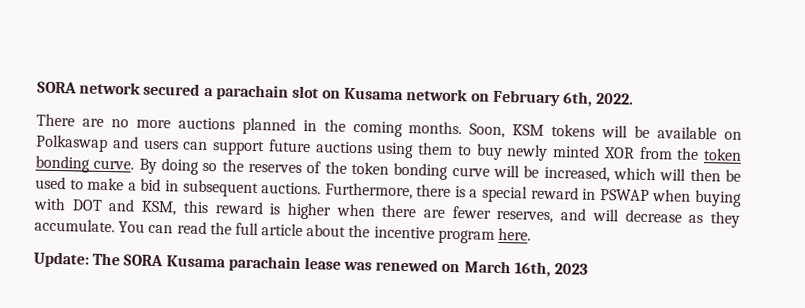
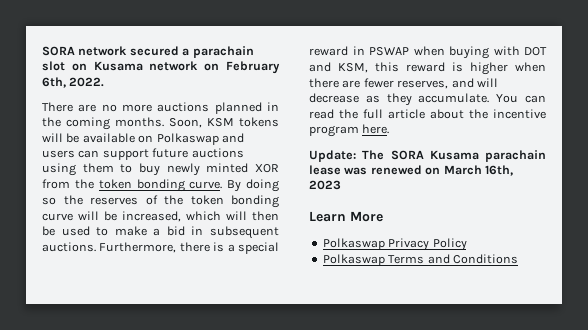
+ Learn More
+ Polkaswap Privacy Policy
+ Polkaswap Terms and Conditions

